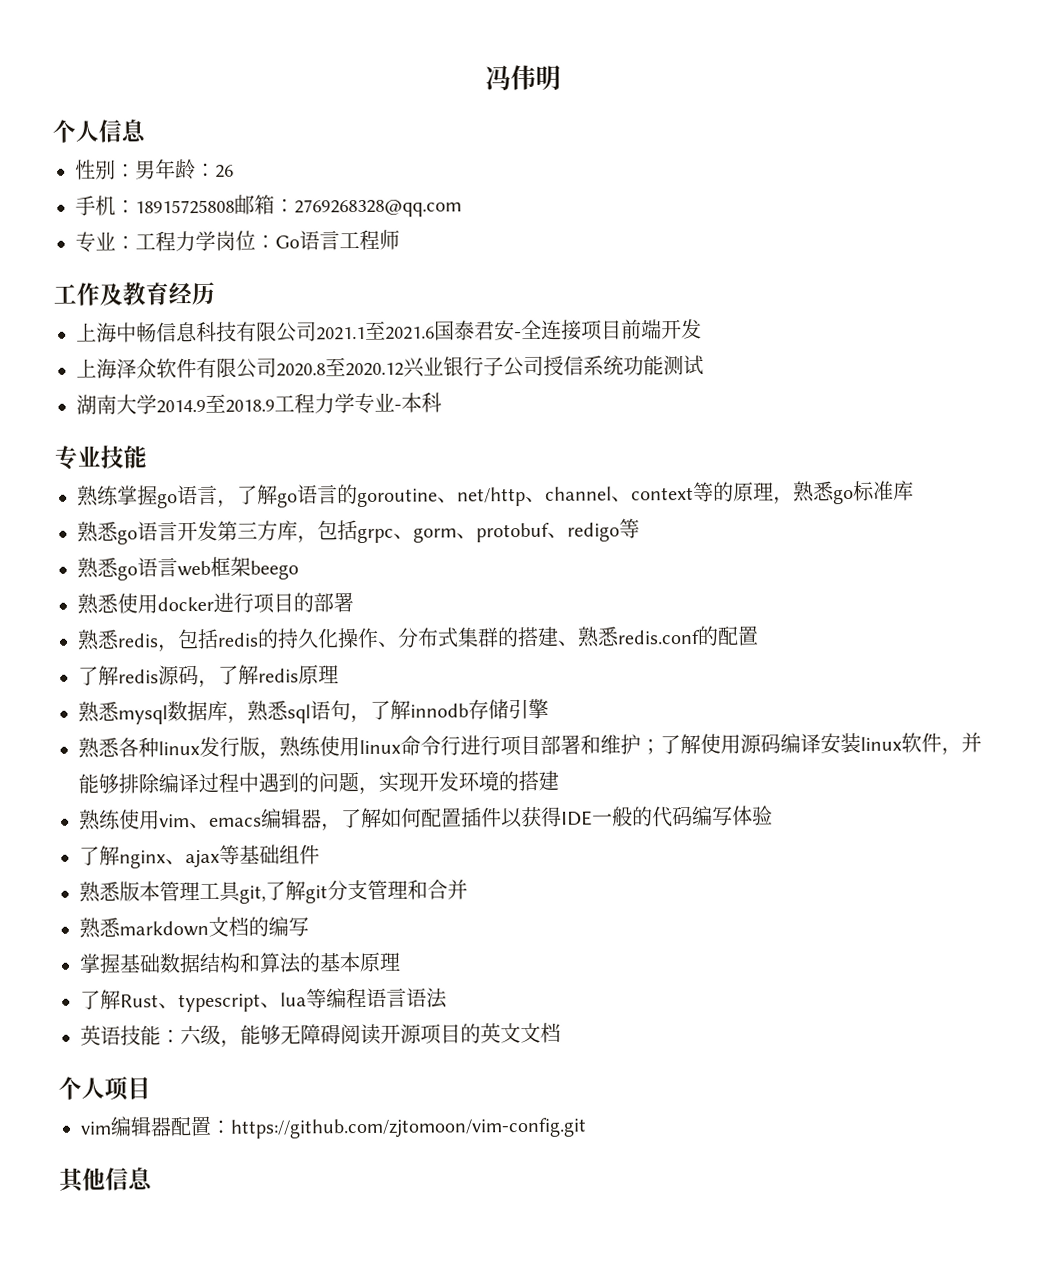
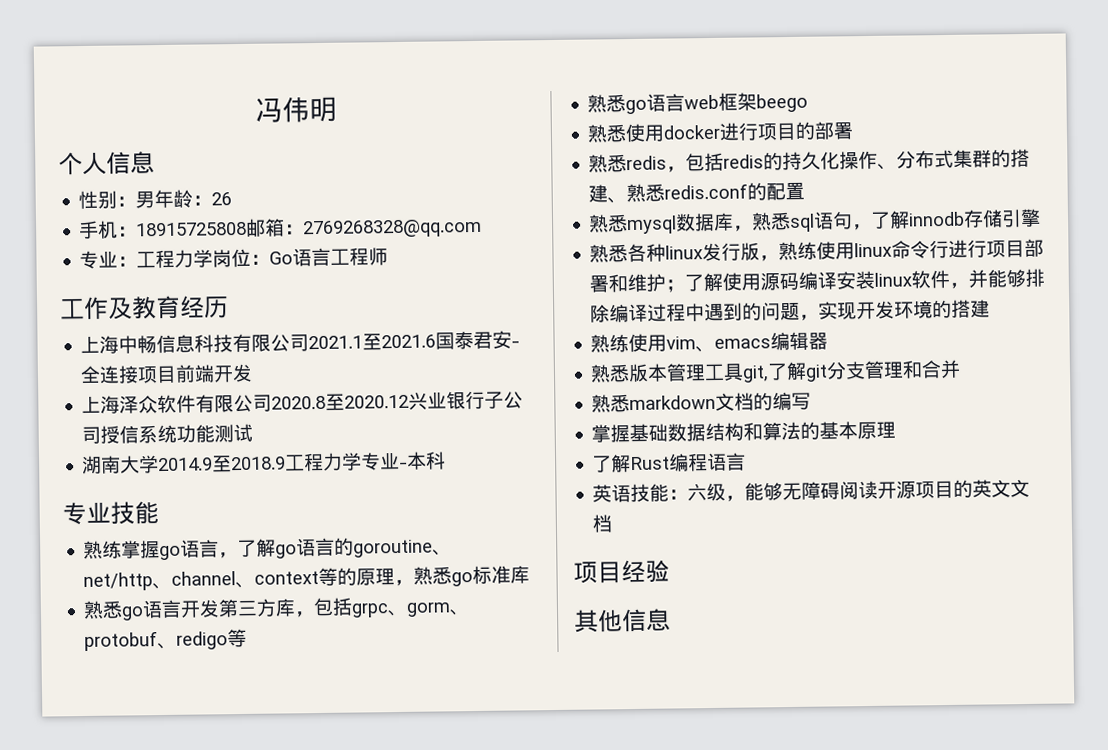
- 了解redis源码，了解redis原理
- 熟练使用vim、emacs编辑器，了解如何配置插件以获得IDE一般的代码编写体验
- 了解nginx、ajax等基础组件
+ 熟练使用vim、emacs编辑器
- 了解Rust、typescript、lua等编程语言语法
+ 了解Rust编程语言
- 个人项目
- vim编辑器配置：https://github.com/zjtomoon/vim-config.git
+ 项目经验

